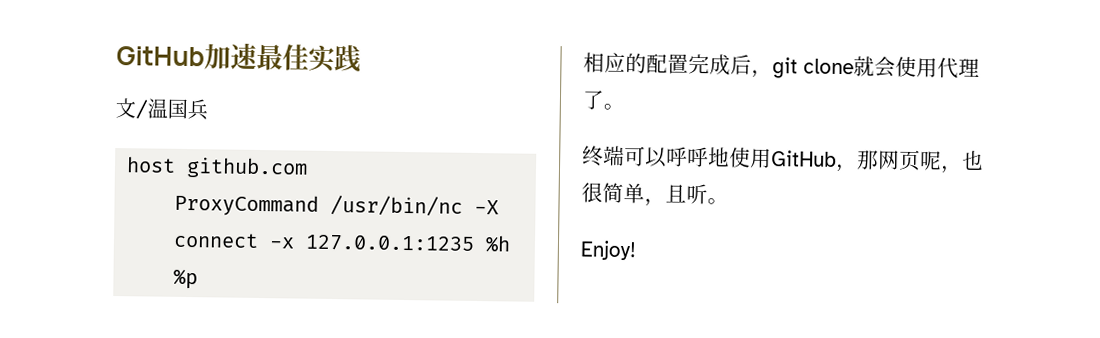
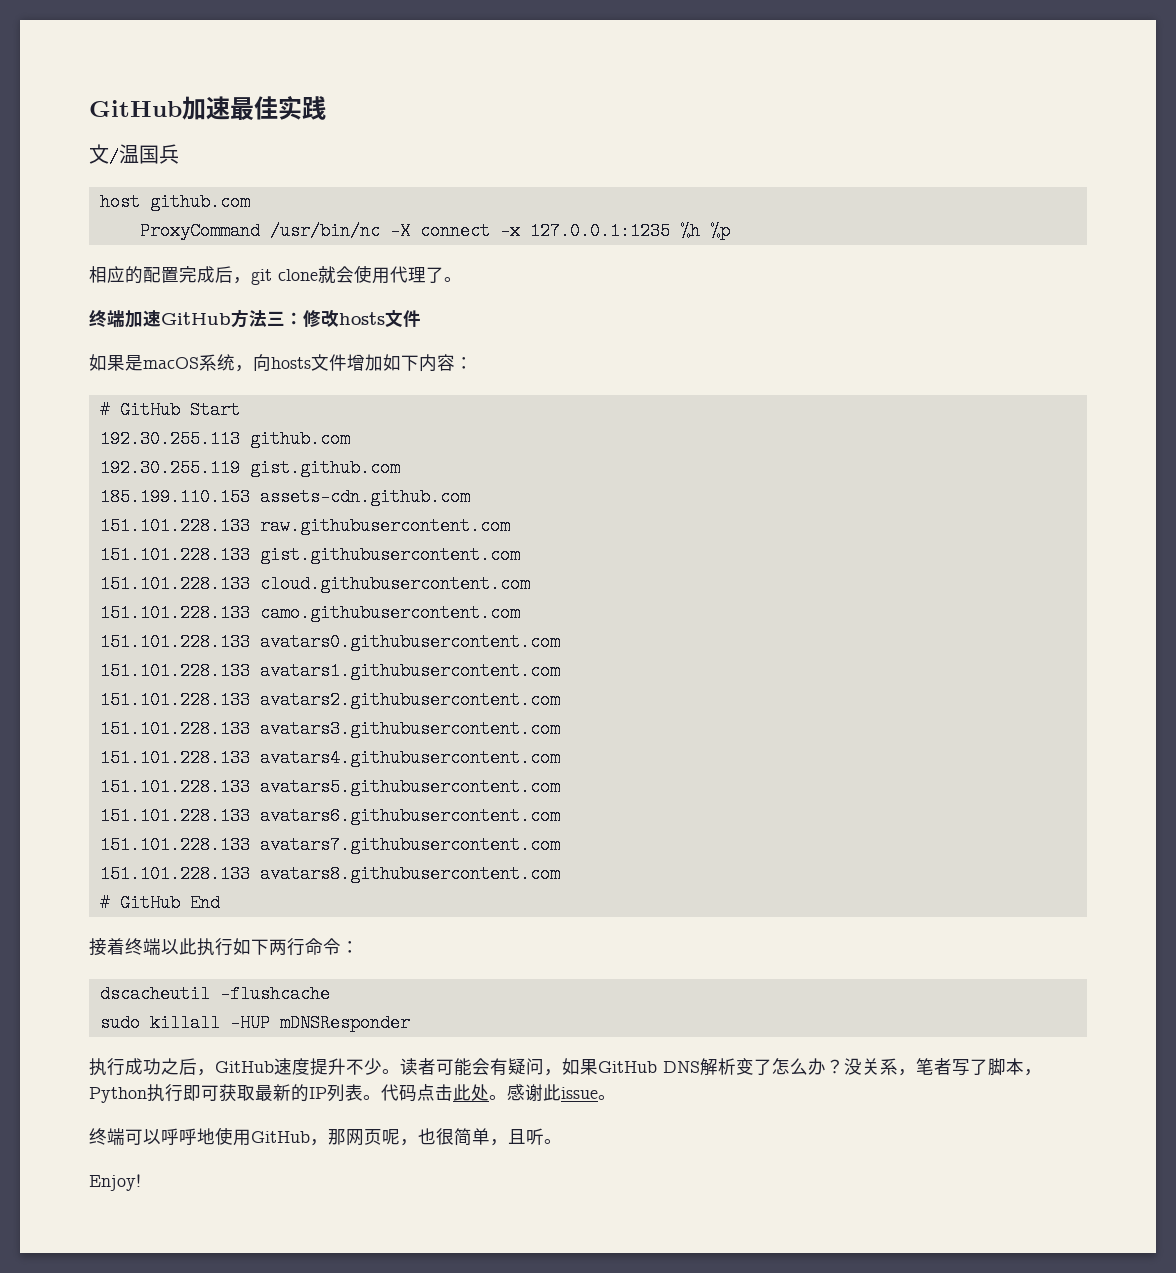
+ 终端加速GitHub方法三：修改hosts文件
+ 如果是macOS系统，向hosts文件增加如下内容：
+ # GitHub Start
+ 192.30.255.113 github.com
+ 192.30.255.119 gist.github.com
+ 185.199.110.153 assets-cdn.github.com
+ 151.101.228.133 raw.githubusercontent.com
+ 151.101.228.133 gist.githubusercontent.com
+ 151.101.228.133 cloud.githubusercontent.com
+ 151.101.228.133 camo.githubusercontent.com
+ 151.101.228.133 avatars0.githubusercontent.com
+ 151.101.228.133 avatars1.githubusercontent.com
+ 151.101.228.133 avatars2.githubusercontent.com
+ 151.101.228.133 avatars3.githubusercontent.com
+ 151.101.228.133 avatars4.githubusercontent.com
+ 151.101.228.133 avatars5.githubusercontent.com
+ 151.101.228.133 avatars6.githubusercontent.com
+ 151.101.228.133 avatars7.githubusercontent.com
+ 151.101.228.133 avatars8.githubusercontent.com
+ # GitHub End
+ 接着终端以此执行如下两行命令：
+ dscacheutil -flushcache
+ sudo killall -HUP mDNSResponder
+ 执行成功之后，GitHub速度提升不少。读者可能会有疑问，如果GitHub DNS解析变了怎么办？没关系，笔者写了脚本，Python执行即可获取最新的IP列表。代码点击此处。感谢此issue。

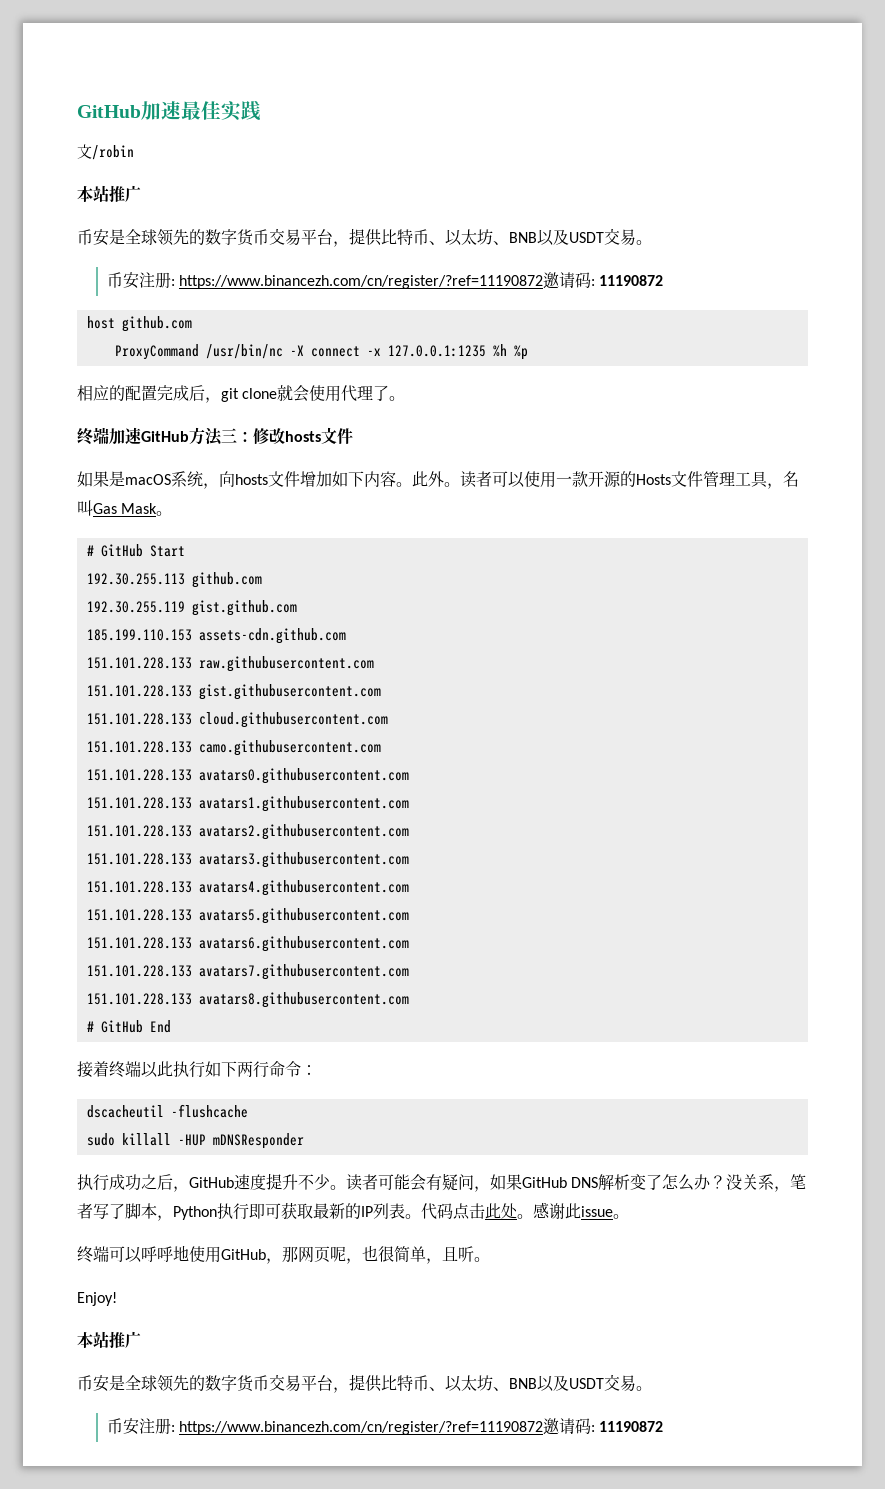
- 文/温国兵
+ 文/robin
+ 本站推广
+ 币安是全球领先的数字货币交易平台，提供比特币、以太坊、BNB以及USDT交易。
+ 币安注册: https://www.binancezh.com/cn/register/?ref=11190872邀请码: 11190872
- 如果是macOS系统，向hosts文件增加如下内容：
+ 如果是macOS系统，向hosts文件增加如下内容。此外。读者可以使用一款开源的Hosts文件管理工具，名叫Gas Mask。
  Enjoy!
+ 本站推广
+ 币安是全球领先的数字货币交易平台，提供比特币、以太坊、BNB以及USDT交易。
+ 币安注册: https://www.binancezh.com/cn/register/?ref=11190872邀请码: 11190872

